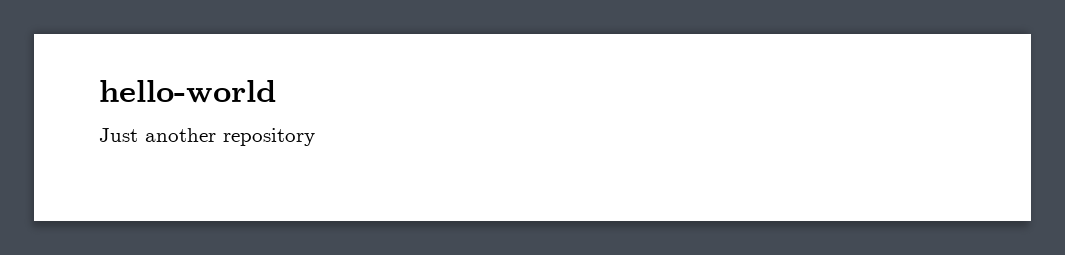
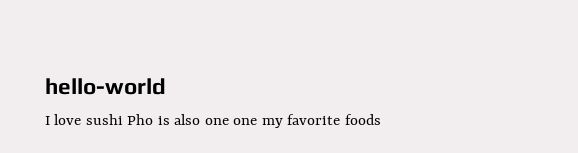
- Just another repository
+ I love sushi Pho is also one one my favorite foods

